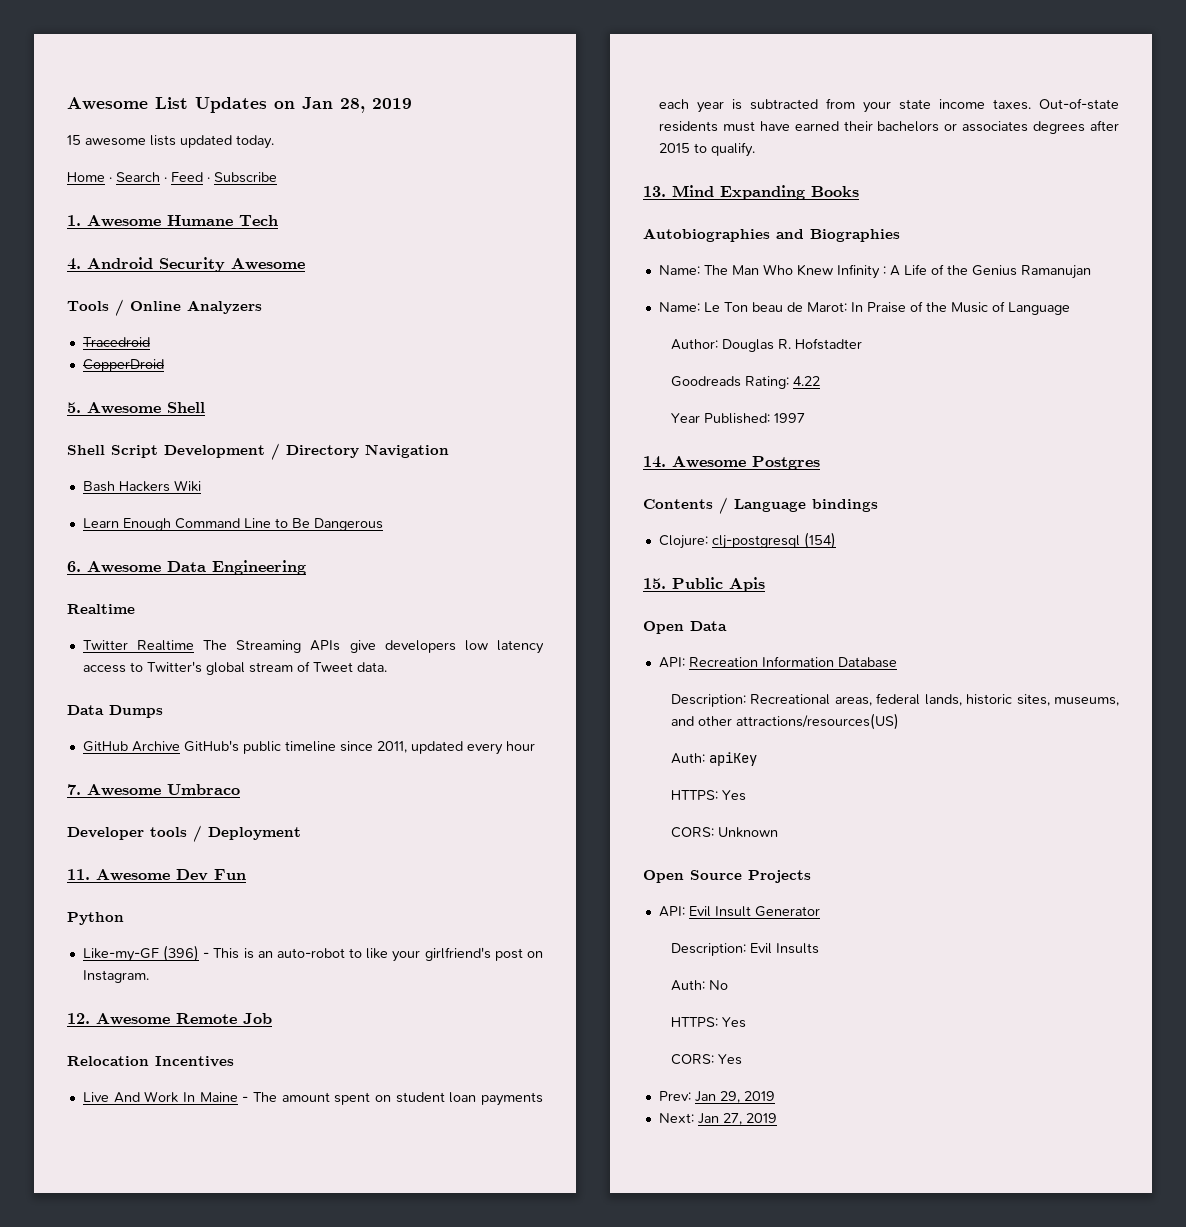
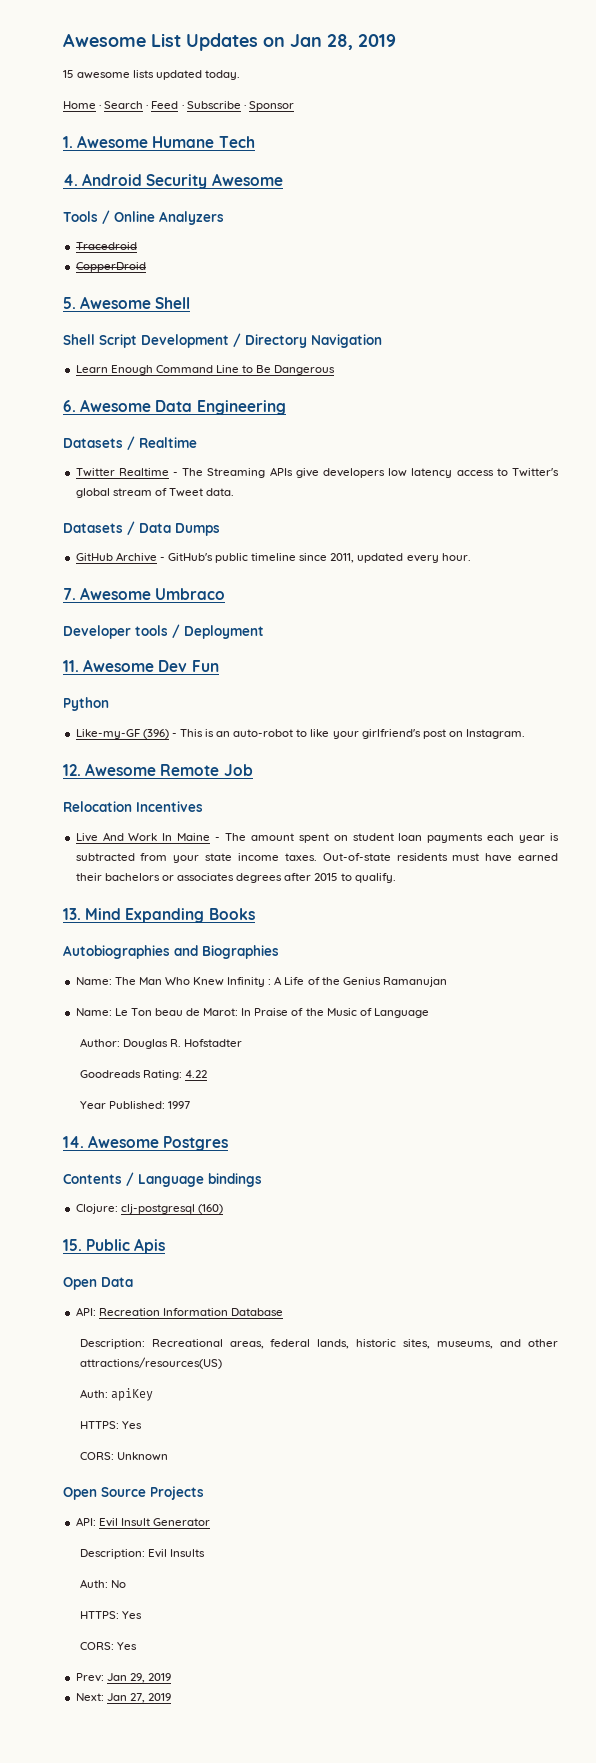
- Home · Search · Feed · Subscribe
+ Home · Search · Feed · Subscribe · Sponsor
- Bash Hackers Wiki
  6. Awesome Data Engineering
- Realtime
+ Datasets / Realtime
- Twitter Realtime The Streaming APIs give developers low latency access to Twitter's global stream of Tweet data.
+ Twitter Realtime - The Streaming APIs give developers low latency access to Twitter's global stream of Tweet data.
- Data Dumps
+ Datasets / Data Dumps
- GitHub Archive GitHub's public timeline since 2011, updated every hour
+ GitHub Archive - GitHub's public timeline since 2011, updated every hour.
- Clojure: clj-postgresql (154)
+ Clojure: clj-postgresql (160)

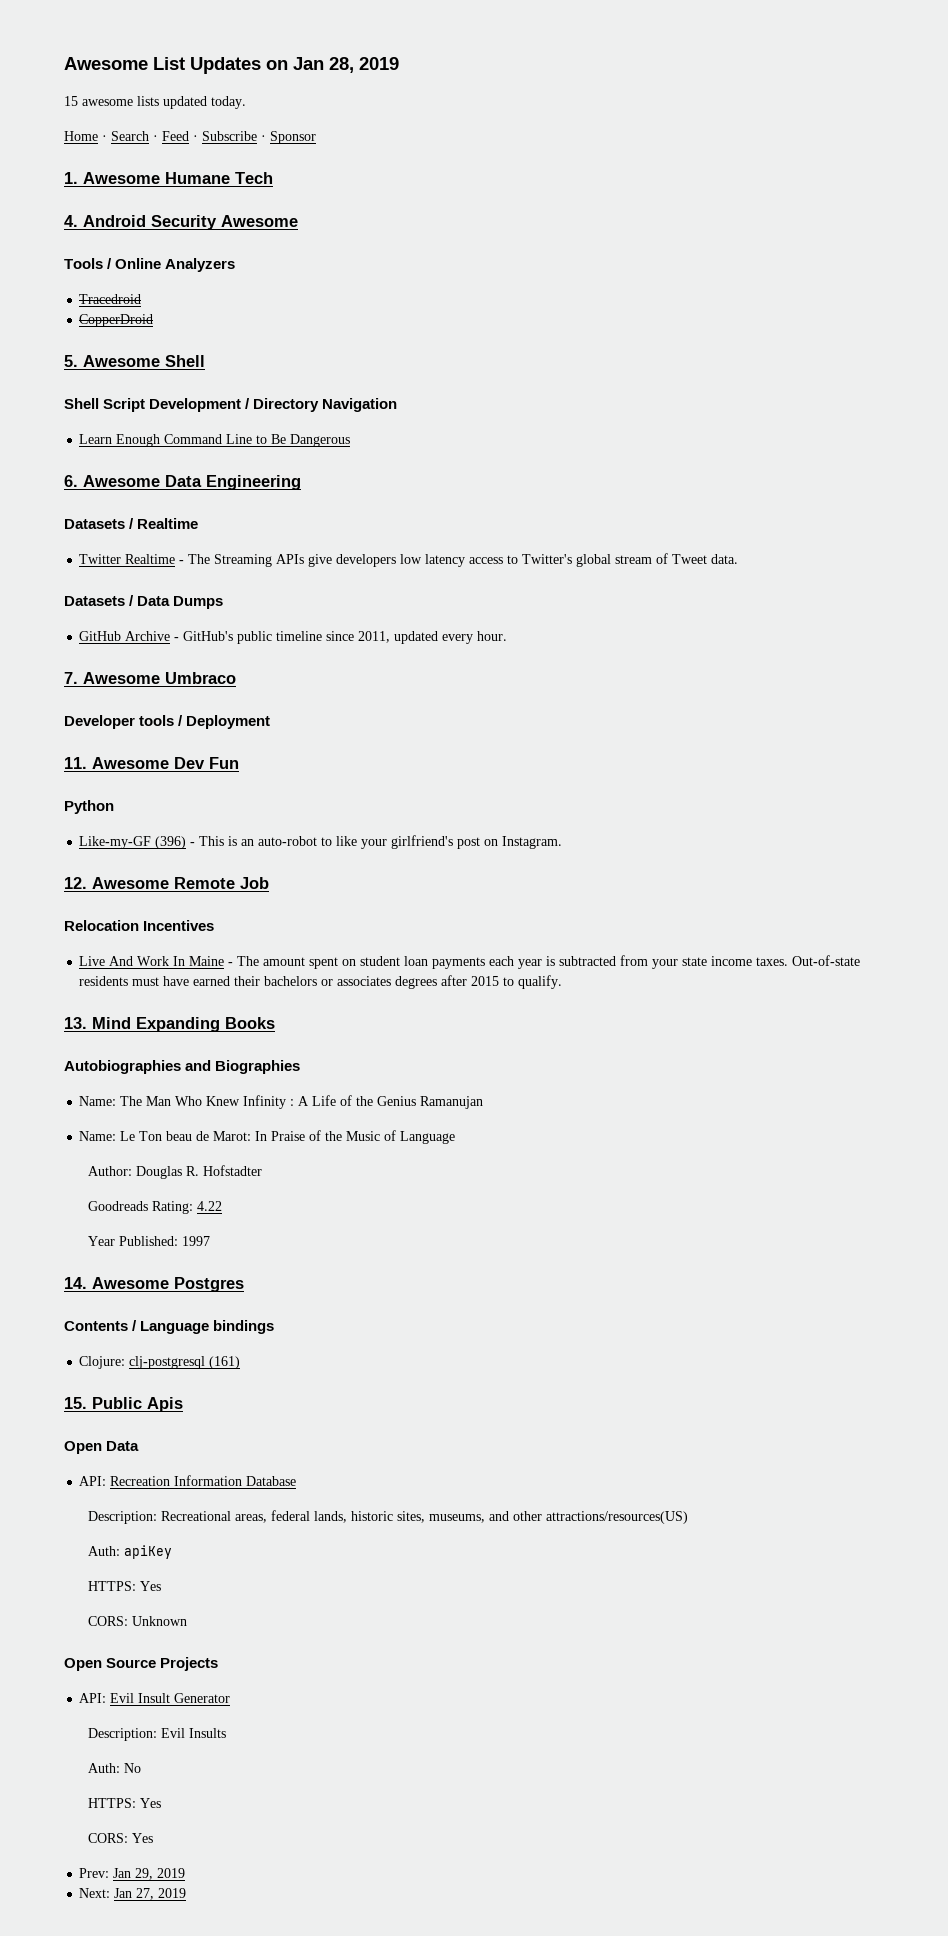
- Clojure: clj-postgresql (160)
+ Clojure: clj-postgresql (161)

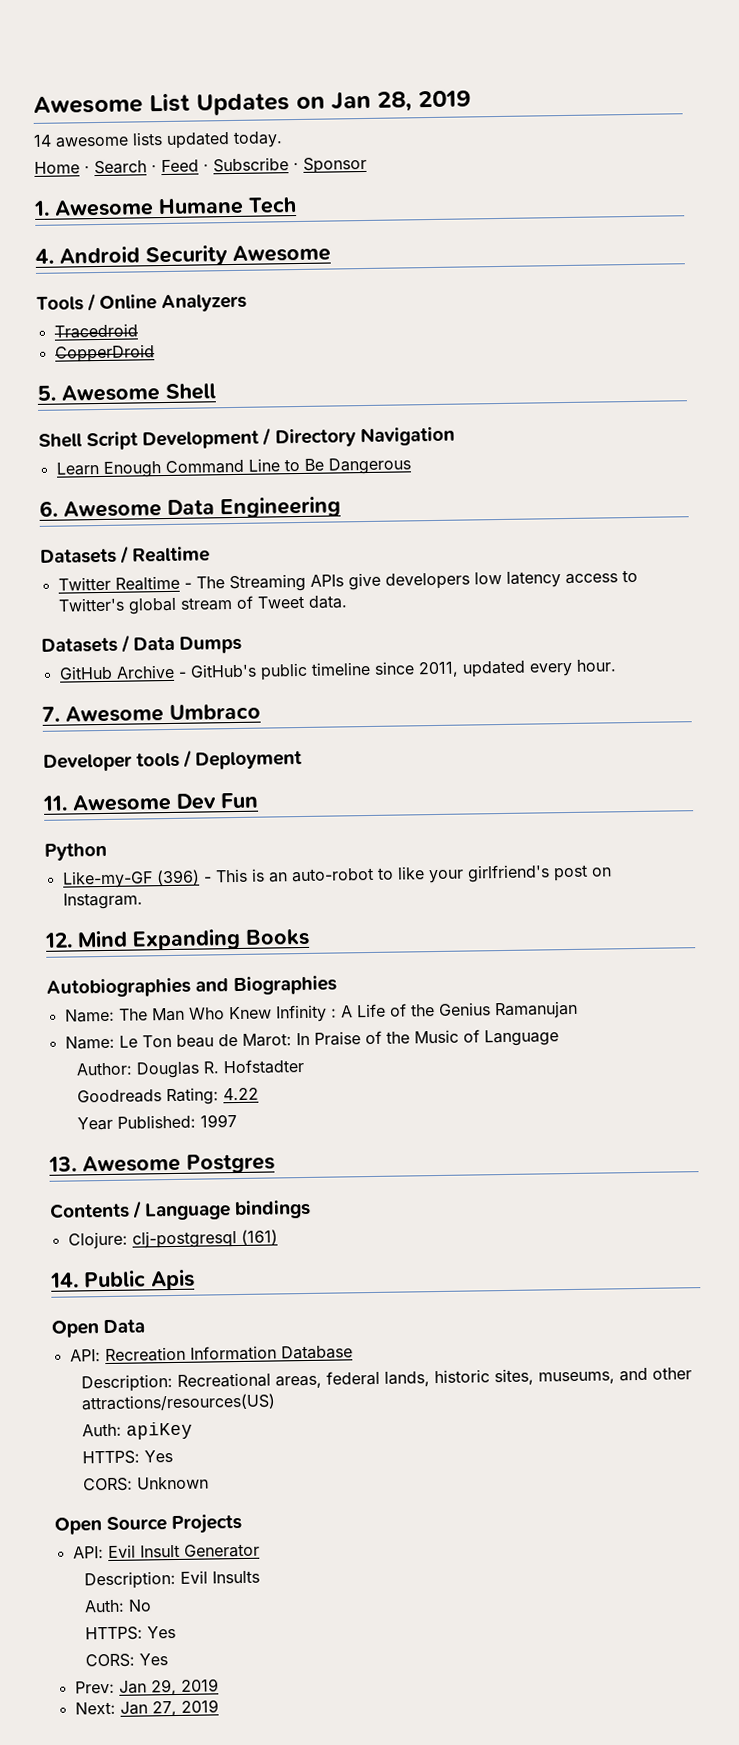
- 15 awesome lists updated today.
+ 14 awesome lists updated today.
- 12. Awesome Remote Job
- Relocation Incentives
- Live And Work In Maine - The amount spent on student loan payments each year is subtracted from your state income taxes. Out-of-state residents must have earned their bachelors or associates degrees after 2015 to qualify.
- 13. Mind Expanding Books
+ 12. Mind Expanding Books
- 14. Awesome Postgres
+ 13. Awesome Postgres
- 15. Public Apis
+ 14. Public Apis

